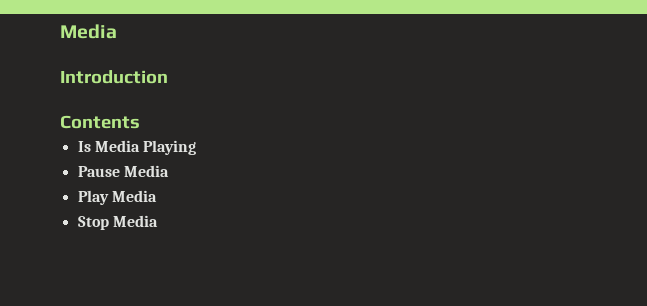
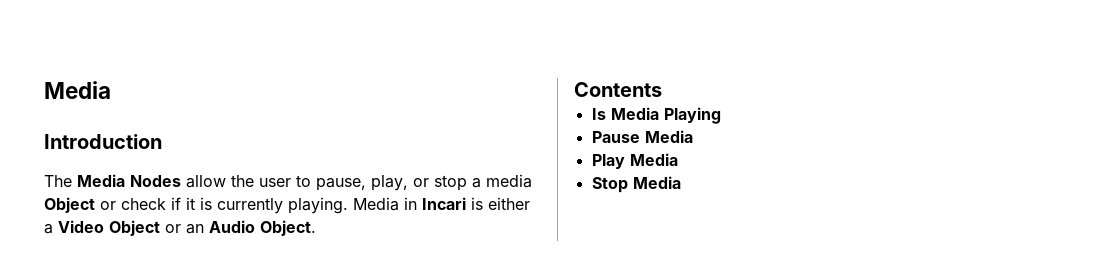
+ The Media Nodes allow the user to pause, play, or stop a media Object or check if it is currently playing. Media in Incari is either a Video Object or an Audio Object.

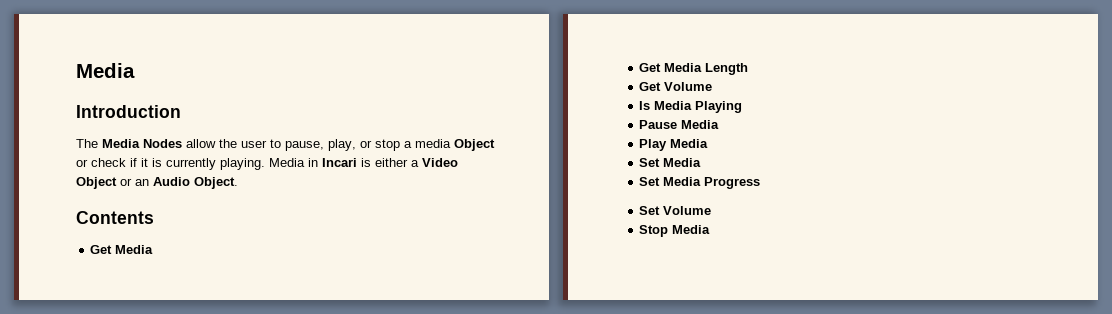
  Contents
+ Get Media
+ Get Media Length
+ Get Volume
  Play Media
+ Set Media
+ Set Media Progress
+ Set Volume

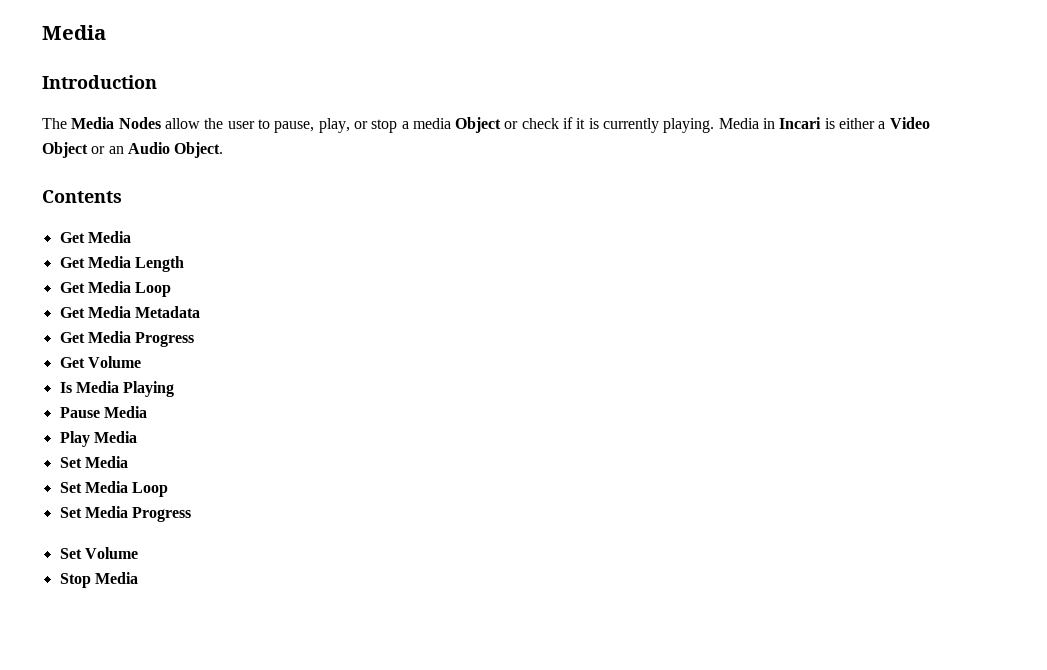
+ Get Media Loop
+ Get Media Metadata
+ Get Media Progress
+ Set Media Loop

